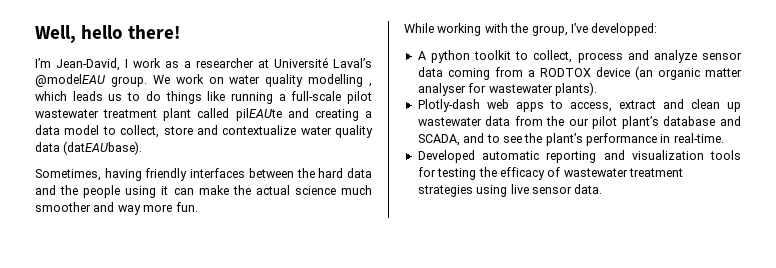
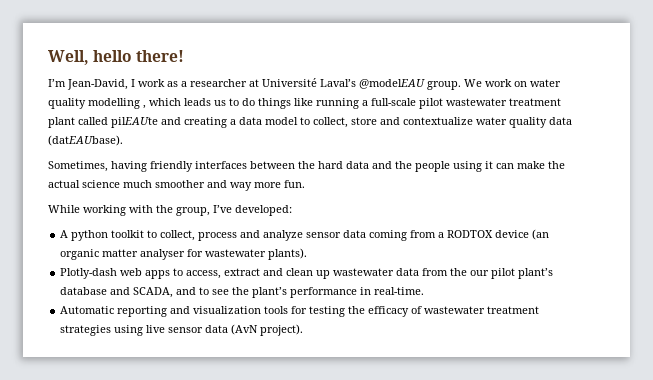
- While working with the group, I’ve developped:
+ While working with the group, I’ve developed:
- Developed automatic reporting and visualization tools for testing the efficacy of wastewater treatment strategies using live sensor data.
+ Automatic reporting and visualization tools for testing the efficacy of wastewater treatment strategies using live sensor data (AvN project).

